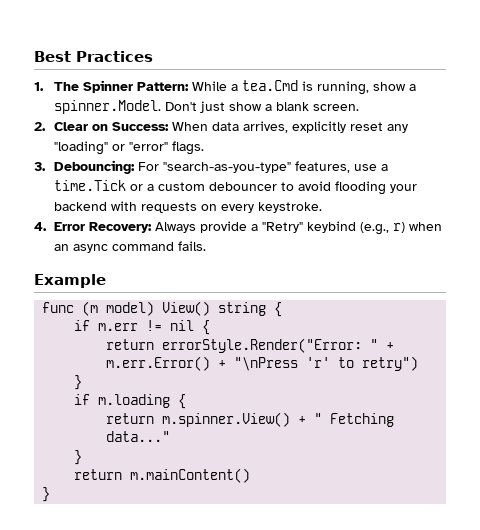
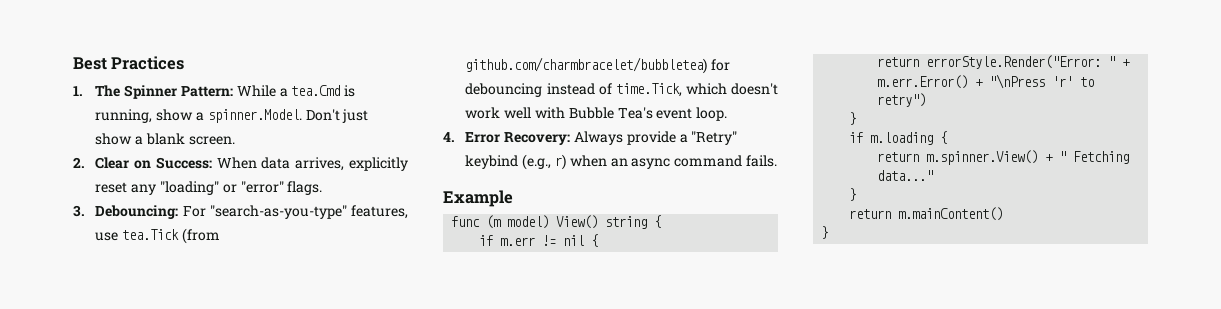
- 3. Debouncing: For "search-as-you-type" features, use a time.Tick or a custom debouncer to avoid flooding your backend with requests on every keystroke.
+ 3. Debouncing: For "search-as-you-type" features, use tea.Tick (from github.com/charmbracelet/bubbletea) for debouncing instead of time.Tick, which doesn't work well with Bubble Tea's event loop.

